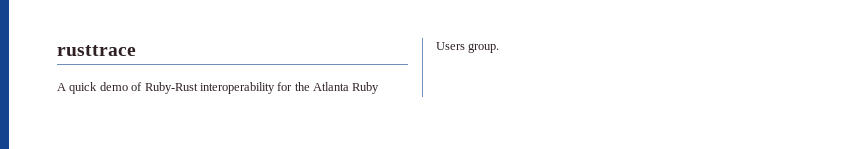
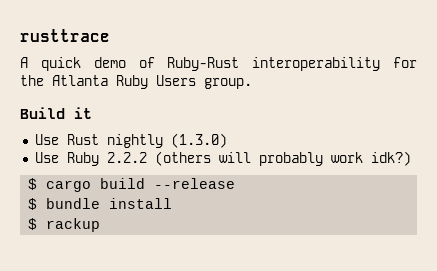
+ Build it
+ Use Rust nightly (1.3.0)
+ Use Ruby 2.2.2 (others will probably work idk?)
+ $ cargo build --release
+ $ bundle install
+ $ rackup

